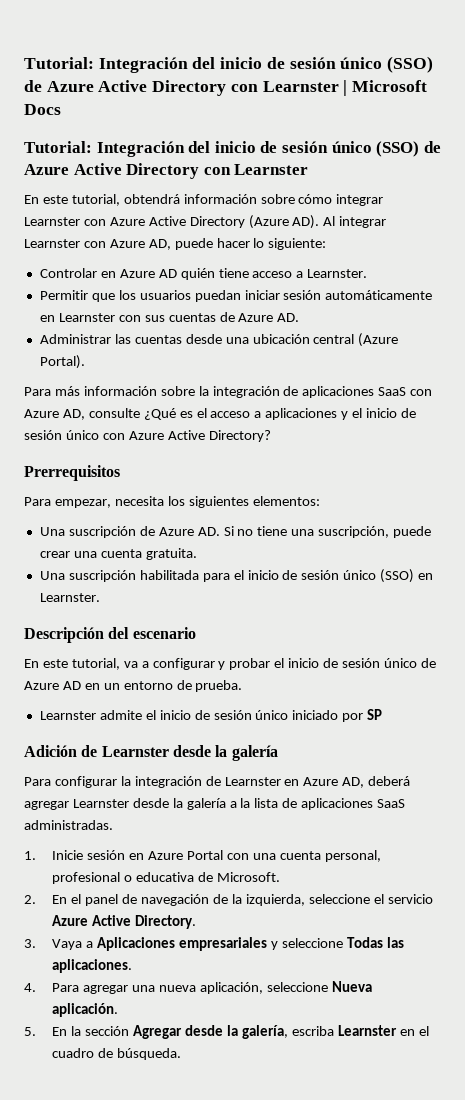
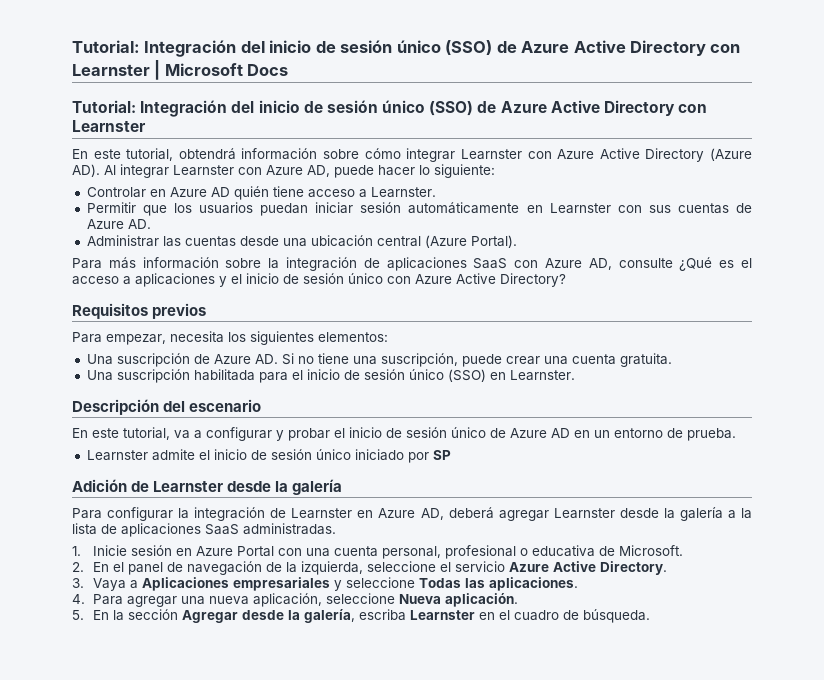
- Prerrequisitos
+ Requisitos previos

